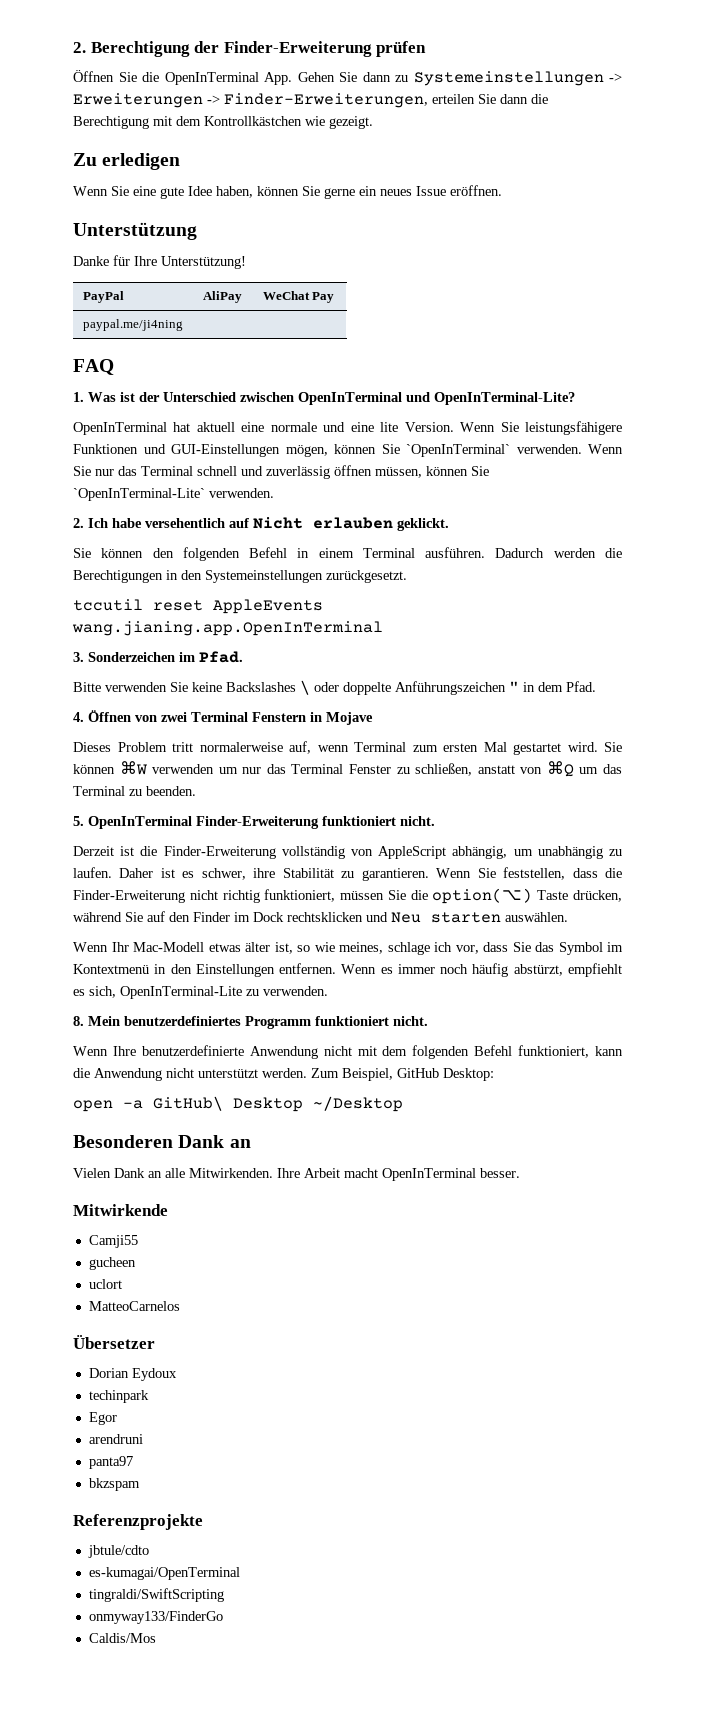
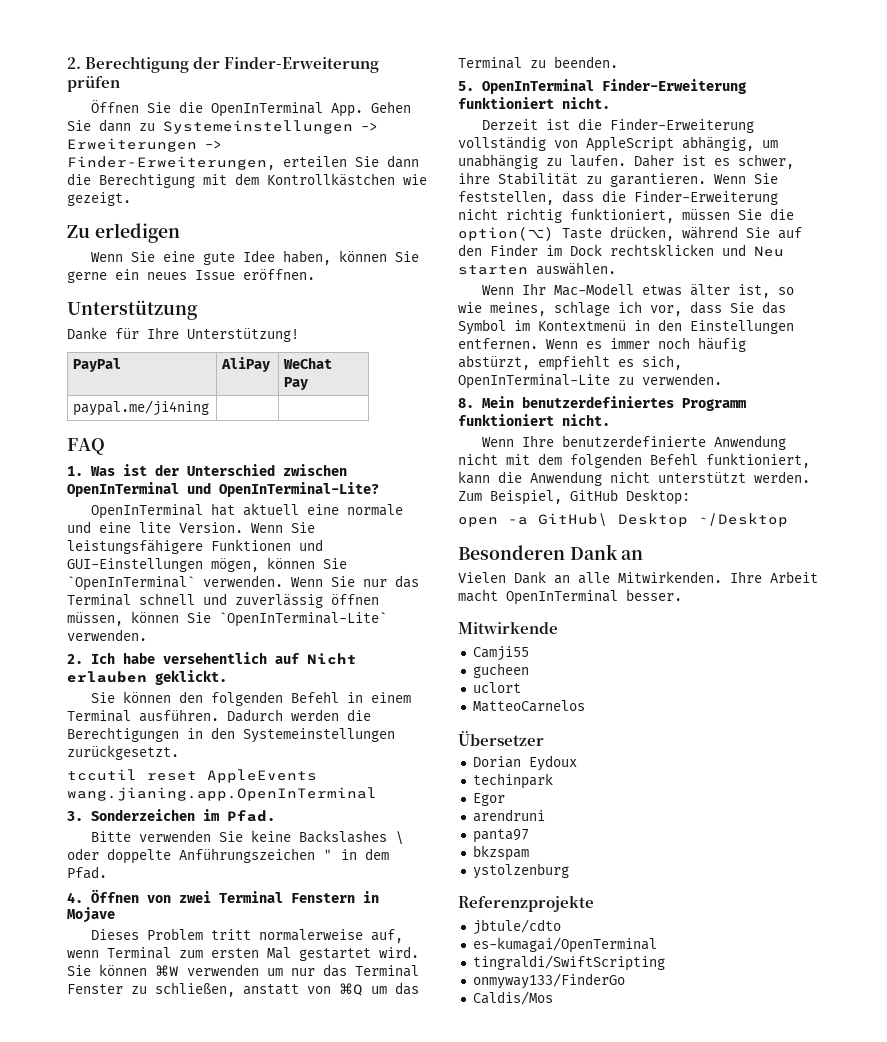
+ ystolzenburg

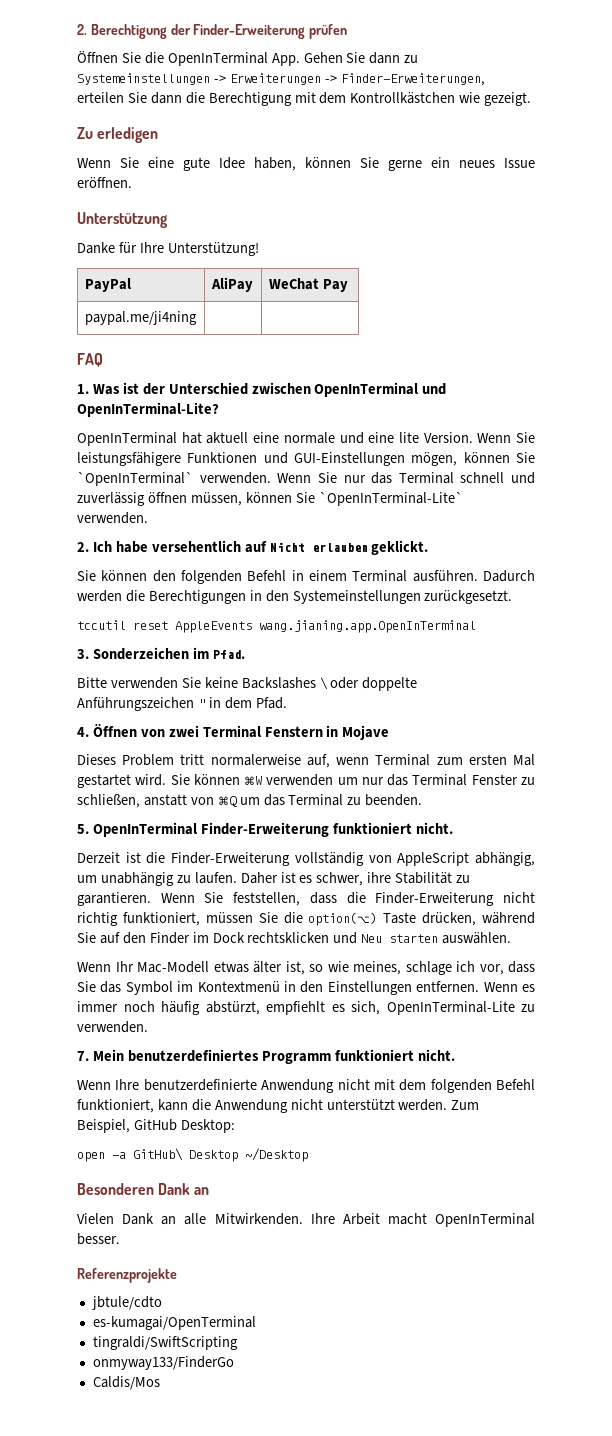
- 8. Mein benutzerdefiniertes Programm funktioniert nicht.
+ 7. Mein benutzerdefiniertes Programm funktioniert nicht.
- Mitwirkende
- Camji55
- gucheen
- uclort
- MatteoCarnelos
- Übersetzer
- Dorian Eydoux
- techinpark
- Egor
- arendruni
- panta97
- bkzspam
- ystolzenburg

